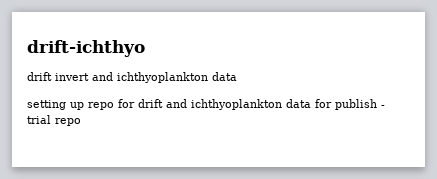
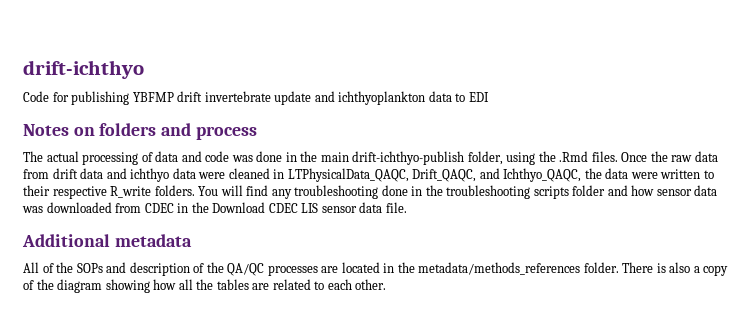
- drift invert and ichthyoplankton data
- setting up repo for drift and ichthyoplankton data for publish - trial repo
+ Code for publishing YBFMP drift invertebrate update and ichthyoplankton data to EDI
+ Notes on folders and process
+ The actual processing of data and code was done in the main drift-ichthyo-publish folder, using the .Rmd files. Once the raw data from drift data and ichthyo data were cleaned in LTPhysicalData_QAQC, Drift_QAQC, and Ichthyo_QAQC, the data were written to their respective R_write folders. You will find any troubleshooting done in the troubleshooting scripts folder and how sensor data was downloaded from CDEC in the Download CDEC LIS sensor data file.
+ Additional metadata
+ All of the SOPs and description of the QA/QC processes are located in the metadata/methods_references folder. There is also a copy of the diagram showing how all the tables are related to each other.

